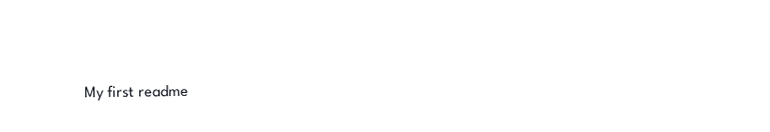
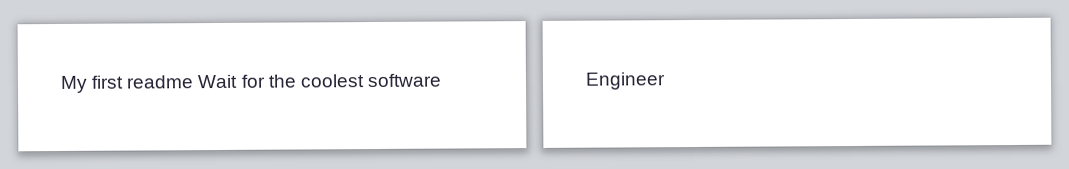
- My first readme
+ My first readme Wait for the coolest software Engineer

